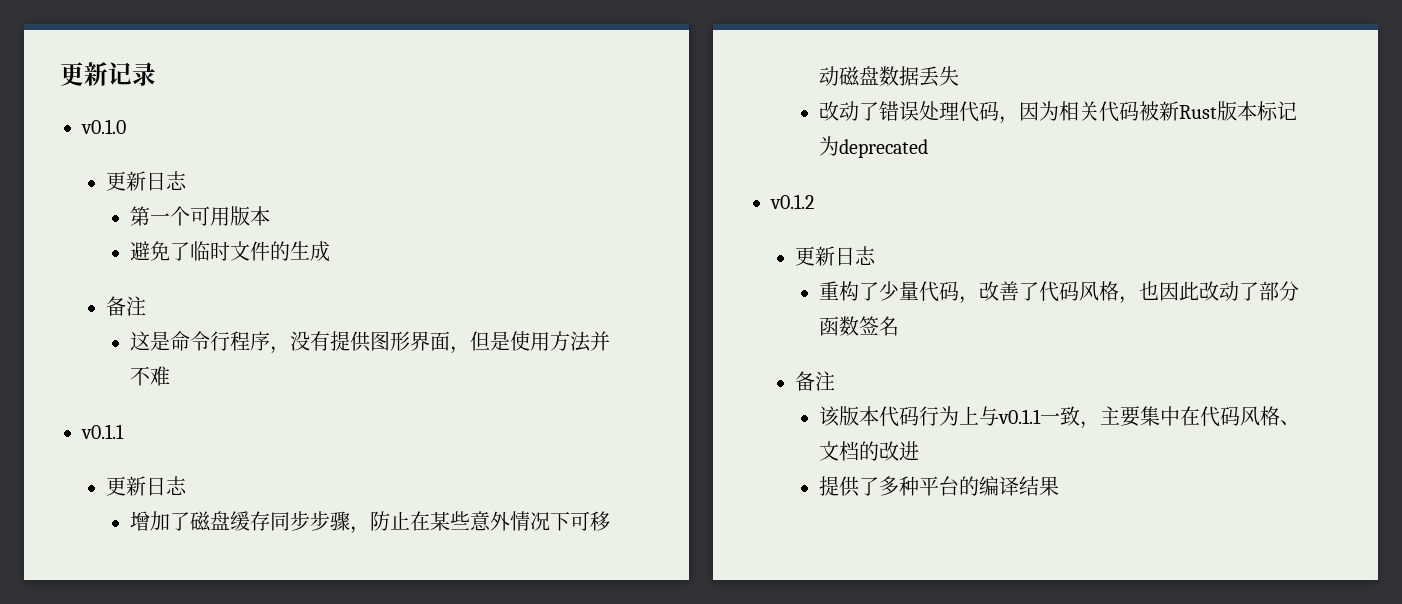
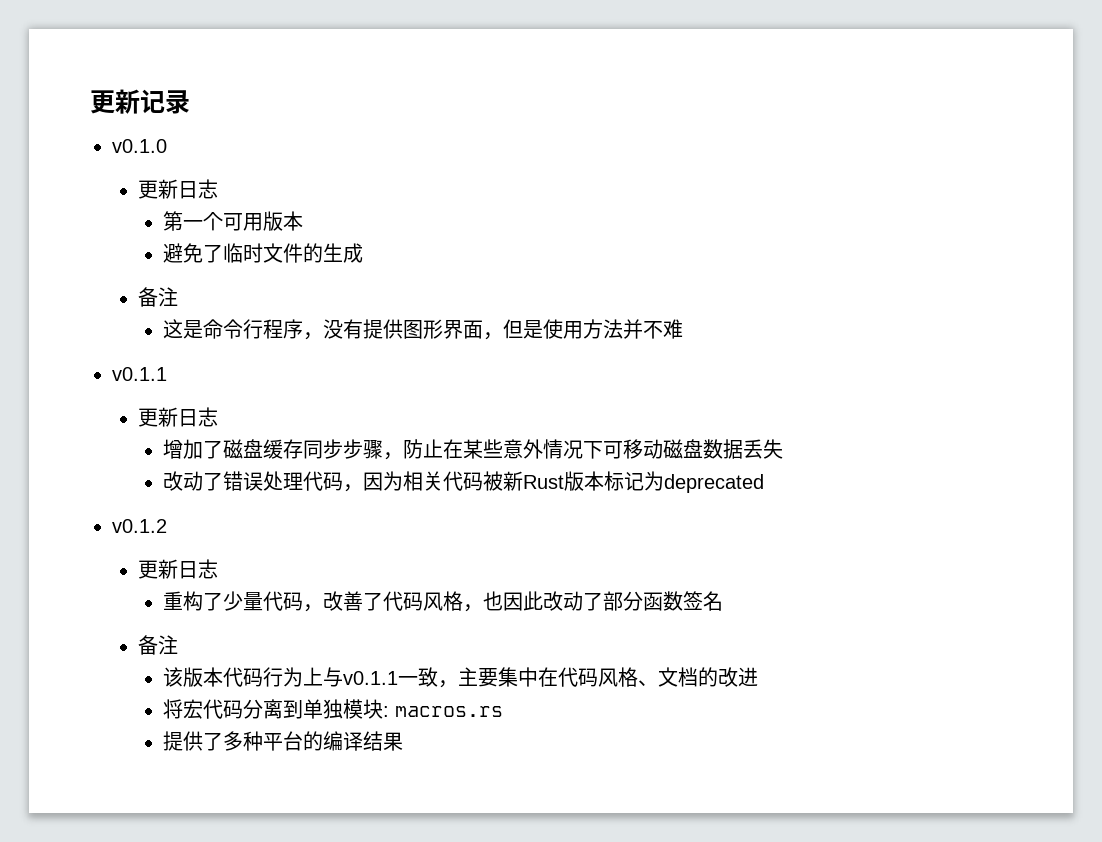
+ 将宏代码分离到单独模块: macros.rs

